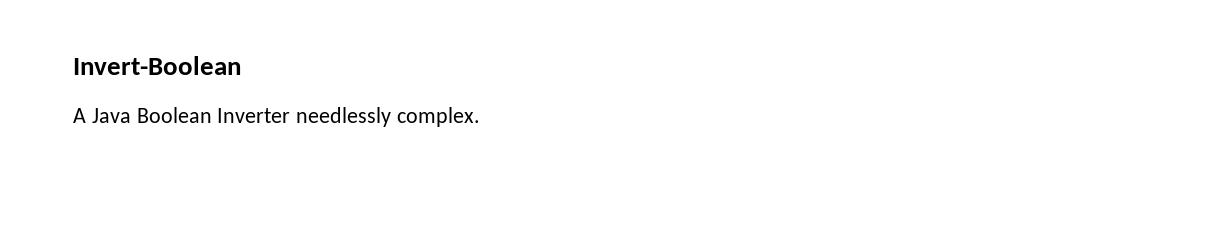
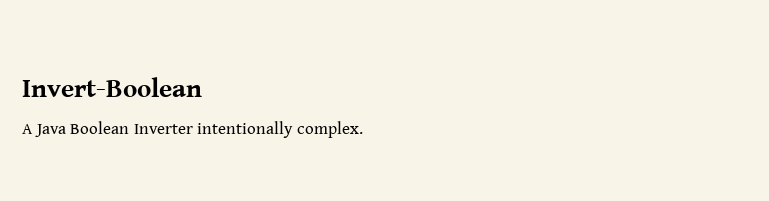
- A Java Boolean Inverter needlessly complex.
+ A Java Boolean Inverter intentionally complex.

